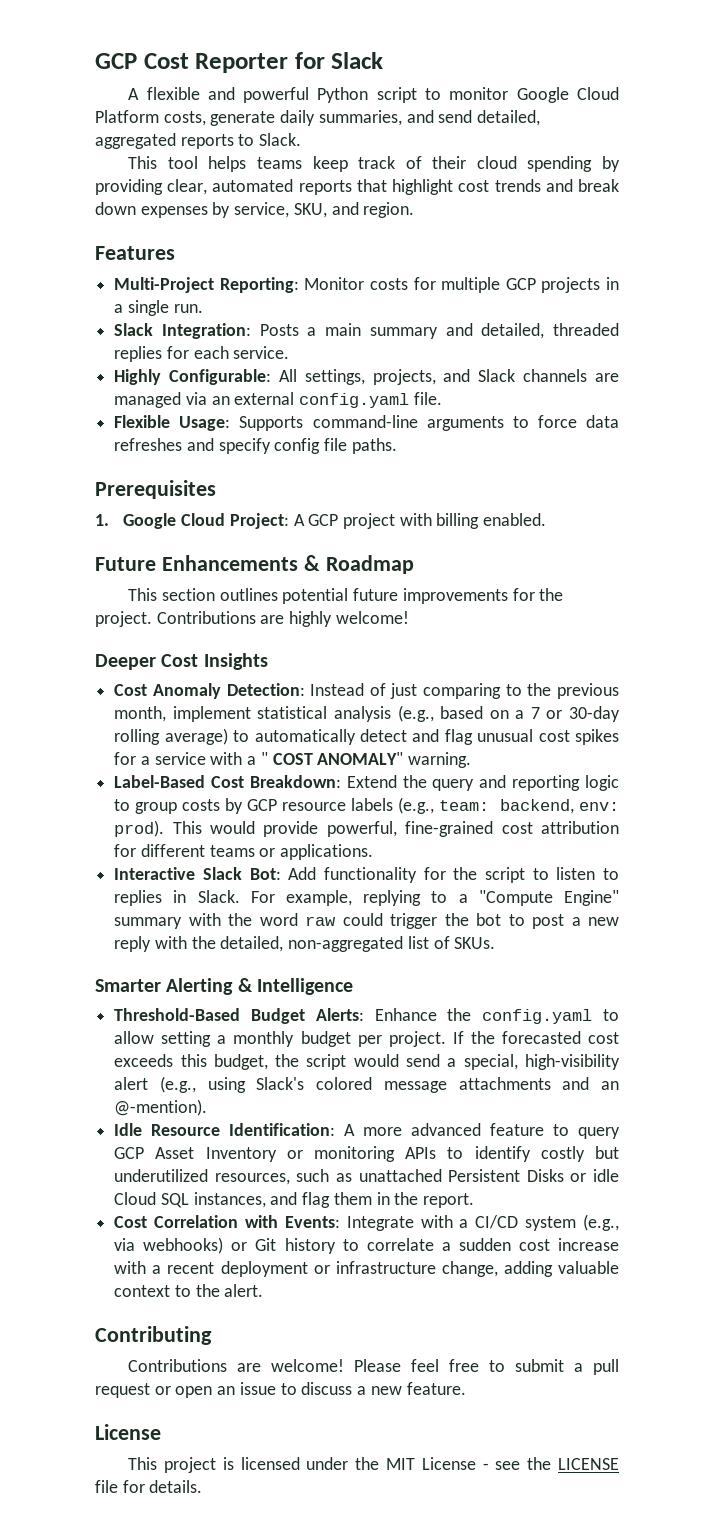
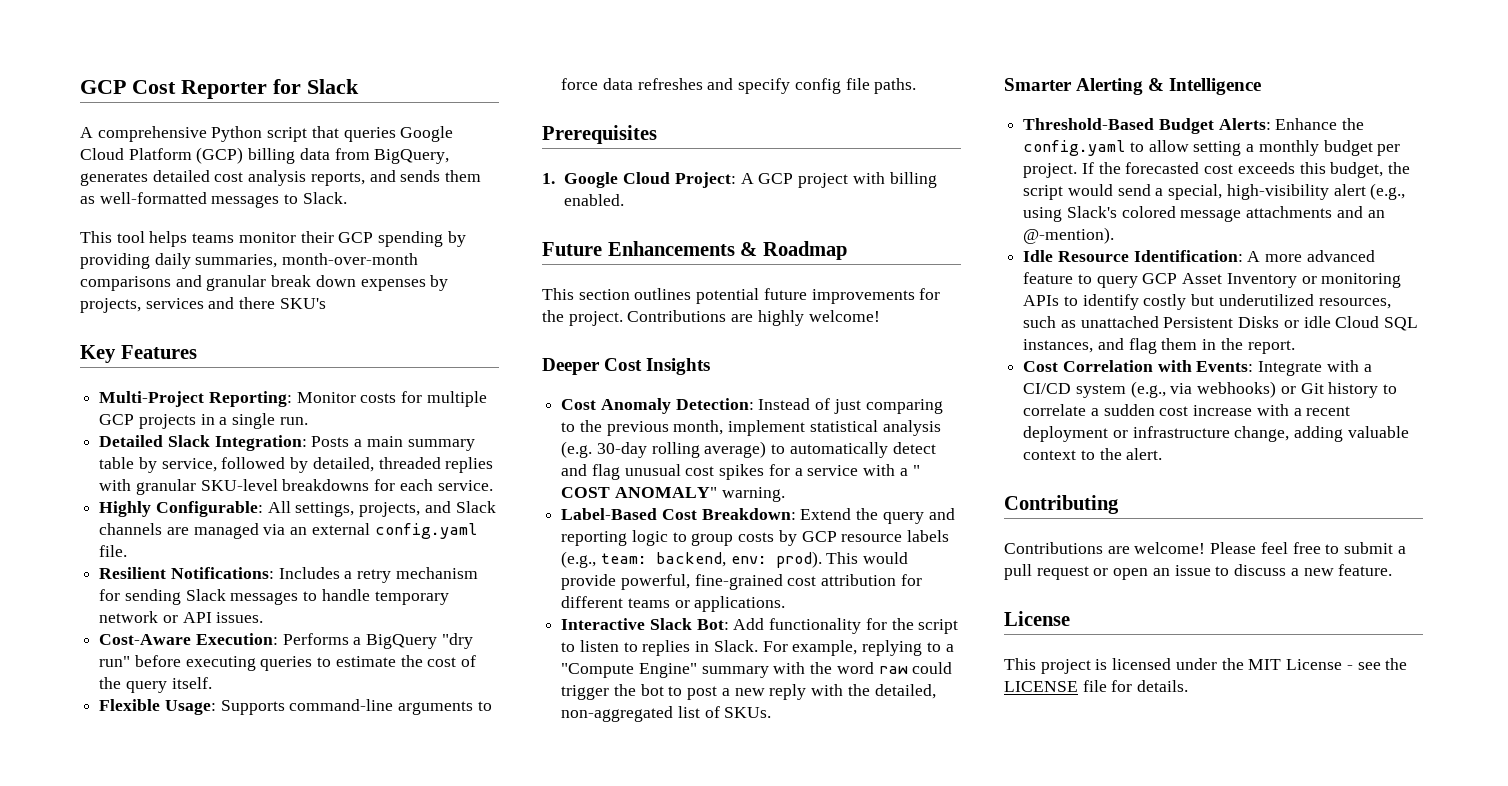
- A flexible and powerful Python script to monitor Google Cloud Platform costs, generate daily summaries, and send detailed, aggregated reports to Slack.
+ A comprehensive Python script that queries Google Cloud Platform (GCP) billing data from BigQuery, generates detailed cost analysis reports, and sends them as well-formatted messages to Slack.
- This tool helps teams keep track of their cloud spending by providing clear, automated reports that highlight cost trends and break down expenses by service, SKU, and region.
- Features
+ This tool helps teams monitor their GCP spending by providing daily summaries, month-over-month comparisons and granular break down expenses by projects, services and there SKU's
+ Key Features
- Slack Integration: Posts a main summary and detailed, threaded replies for each service.
+ Detailed Slack Integration: Posts a main summary table by service, followed by detailed, threaded replies with granular SKU-level breakdowns for each service.
+ Resilient Notifications: Includes a retry mechanism for sending Slack messages to handle temporary network or API issues.
+ Cost-Aware Execution: Performs a BigQuery "dry run" before executing queries to estimate the cost of the query itself.
- Cost Anomaly Detection: Instead of just comparing to the previous month, implement statistical analysis (e.g., based on a 7 or 30-day rolling average) to automatically detect and flag unusual cost spikes for a service with a " COST ANOMALY" warning.
+ Cost Anomaly Detection: Instead of just comparing to the previous month, implement statistical analysis (e.g. 30-day rolling average) to automatically detect and flag unusual cost spikes for a service with a " COST ANOMALY" warning.

